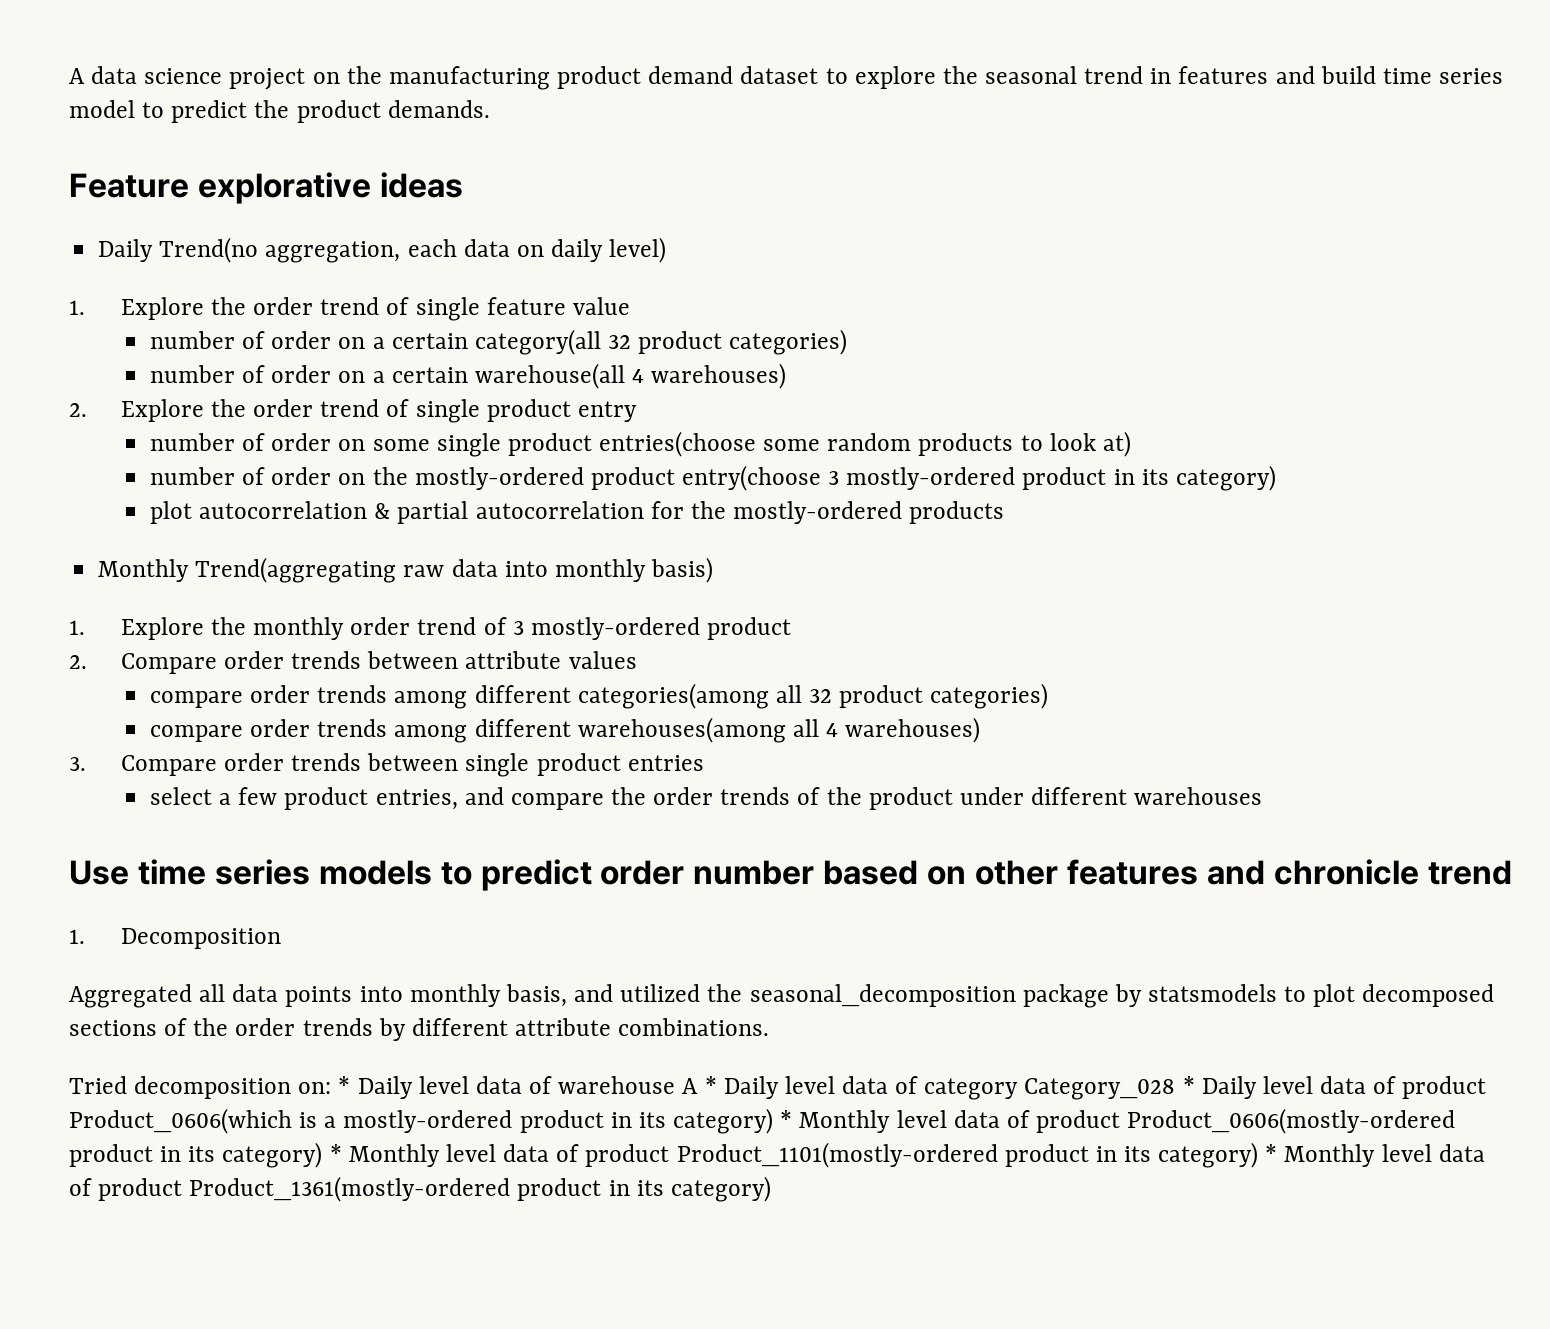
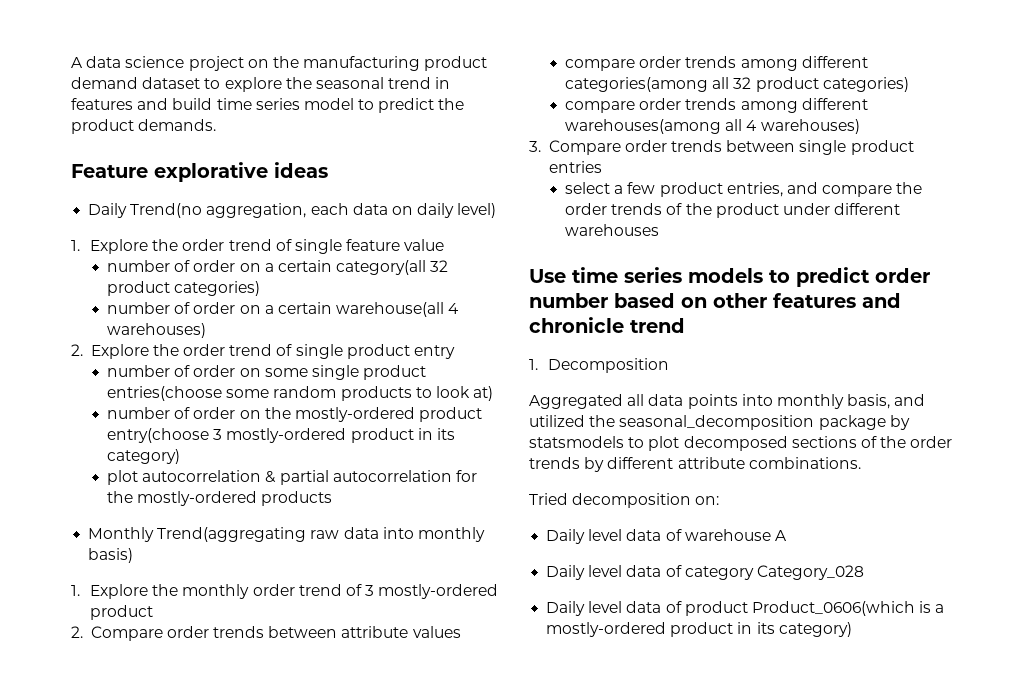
- Tried decomposition on: * Daily level data of warehouse A * Daily level data of category Category_028 * Daily level data of product Product_0606(which is a mostly-ordered product in its category) * Monthly level data of product Product_0606(mostly-ordered product in its category) * Monthly level data of product Product_1101(mostly-ordered product in its category) * Monthly level data of product Product_1361(mostly-ordered product in its category)
+ Tried decomposition on:
+ Daily level data of warehouse A
+ Daily level data of category Category_028
+ Daily level data of product Product_0606(which is a mostly-ordered product in its category)

